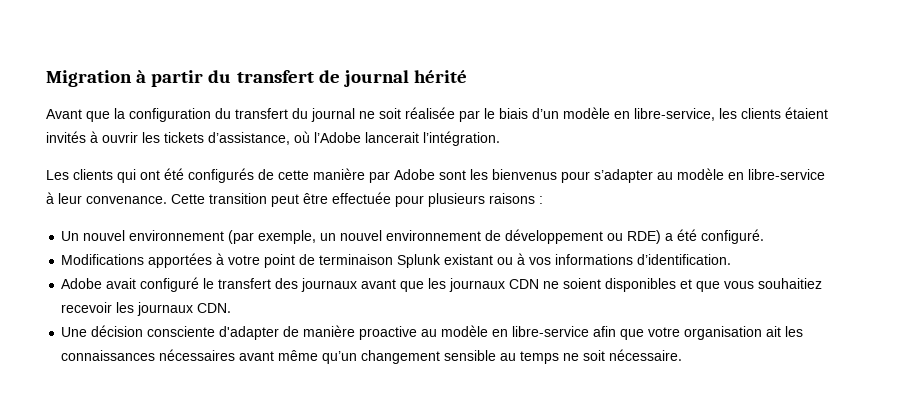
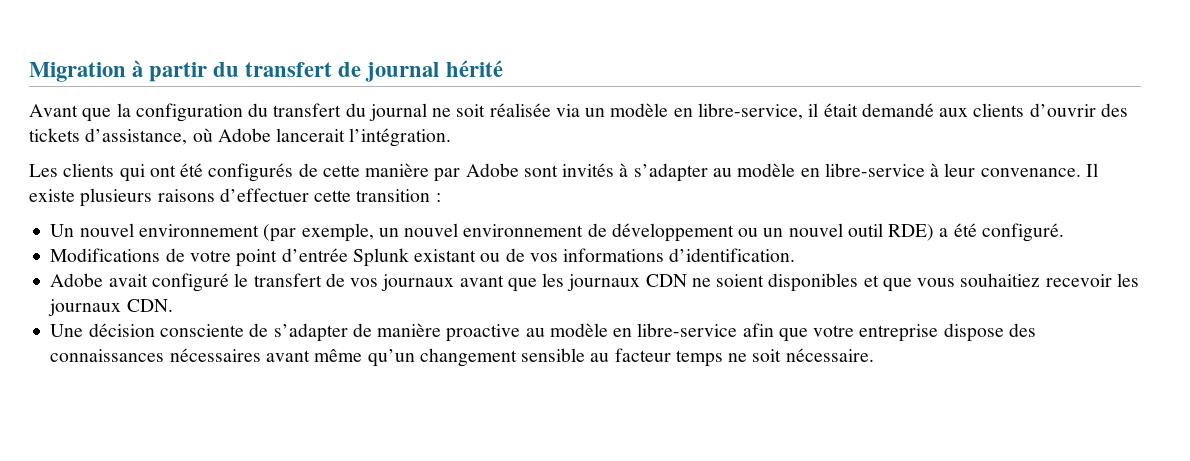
- Avant que la configuration du transfert du journal ne soit réalisée par le biais d’un modèle en libre-service, les clients étaient invités à ouvrir les tickets d’assistance, où l’Adobe lancerait l’intégration.
+ Avant que la configuration du transfert du journal ne soit réalisée via un modèle en libre-service, il était demandé aux clients d’ouvrir des tickets d’assistance, où Adobe lancerait l’intégration.
- Les clients qui ont été configurés de cette manière par Adobe sont les bienvenus pour s’adapter au modèle en libre-service à leur convenance.
+ Les clients qui ont été configurés de cette manière par Adobe sont invités à s’adapter au modèle en libre-service à leur convenance.
- Cette transition peut être effectuée pour plusieurs raisons :
+ Il existe plusieurs raisons d’effectuer cette transition :
- Un nouvel environnement (par exemple, un nouvel environnement de développement ou RDE) a été configuré.
+ Un nouvel environnement (par exemple, un nouvel environnement de développement ou un nouvel outil RDE) a été configuré.
- Modifications apportées à votre point de terminaison Splunk existant ou à vos informations d’identification.
+ Modifications de votre point d’entrée Splunk existant ou de vos informations d’identification.
- Adobe avait configuré le transfert des journaux avant que les journaux CDN ne soient disponibles et que vous souhaitiez recevoir les journaux CDN.
+ Adobe avait configuré le transfert de vos journaux avant que les journaux CDN ne soient disponibles et que vous souhaitiez recevoir les journaux CDN.
- Une décision consciente d'adapter de manière proactive au modèle en libre-service afin que votre organisation ait les connaissances nécessaires avant même qu’un changement sensible au temps ne soit nécessaire.
+ Une décision consciente de s’adapter de manière proactive au modèle en libre-service afin que votre entreprise dispose des connaissances nécessaires avant même qu’un changement sensible au facteur temps ne soit nécessaire.

